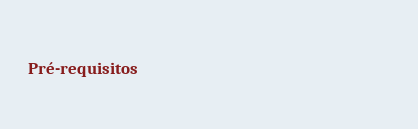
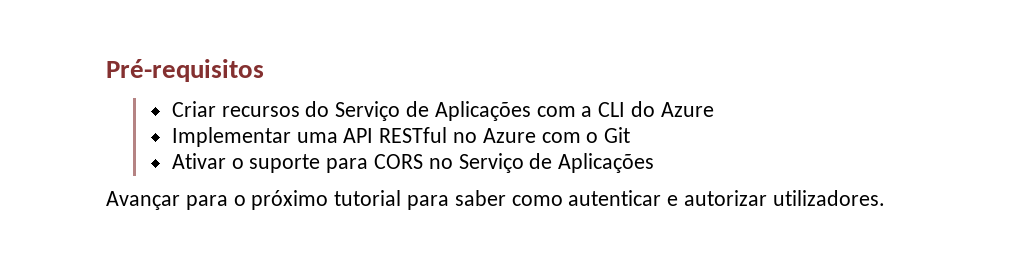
+ Criar recursos do Serviço de Aplicações com a CLI do Azure
+ Implementar uma API RESTful no Azure com o Git
+ Ativar o suporte para CORS no Serviço de Aplicações
+ Avançar para o próximo tutorial para saber como autenticar e autorizar utilizadores.

